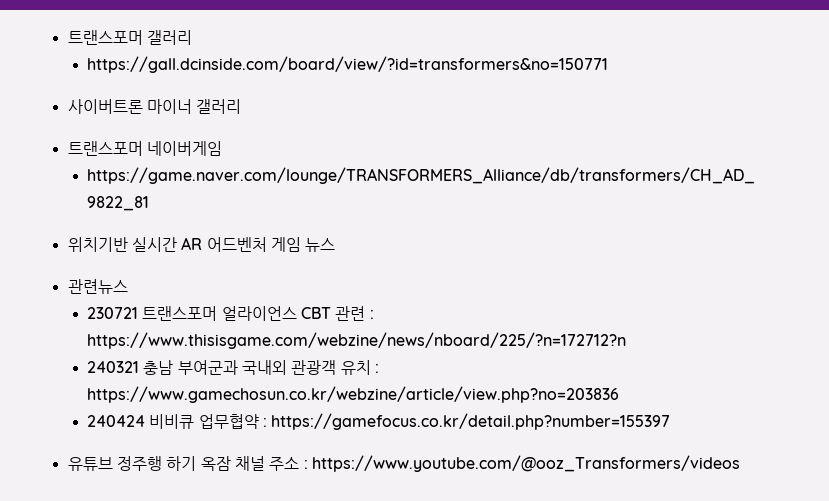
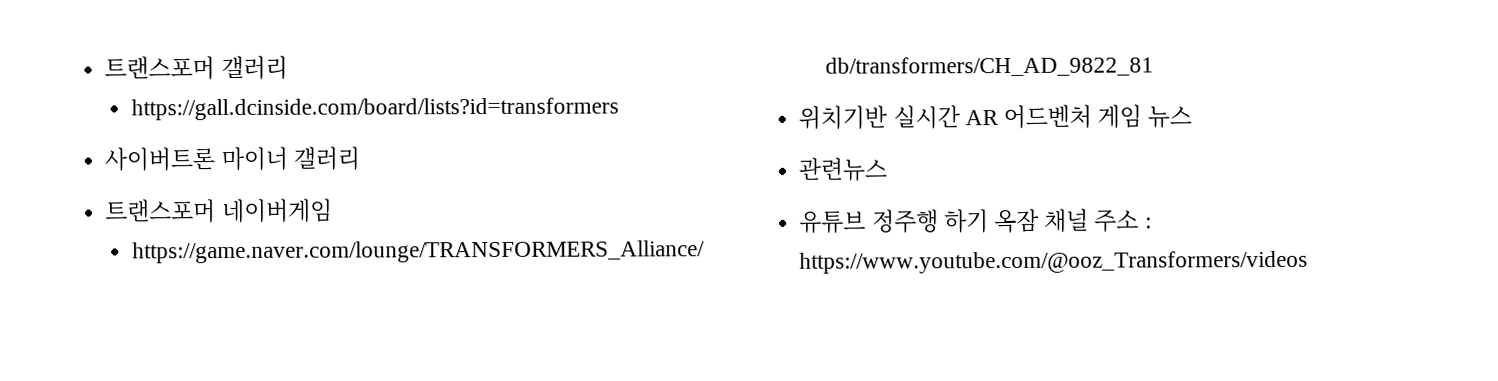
- https://gall.dcinside.com/board/view/?id=transformers&no=150771
+ https://gall.dcinside.com/board/lists?id=transformers
- 230721 트랜스포머 얼라이언스 CBT 관련 : https://www.thisisgame.com/webzine/news/nboard/225/?n=172712?n
- 240321 충남 부여군과 국내외 관광객 유치 : https://www.gamechosun.co.kr/webzine/article/view.php?no=203836
- 240424 비비큐 업무협약 : https://gamefocus.co.kr/detail.php?number=155397

